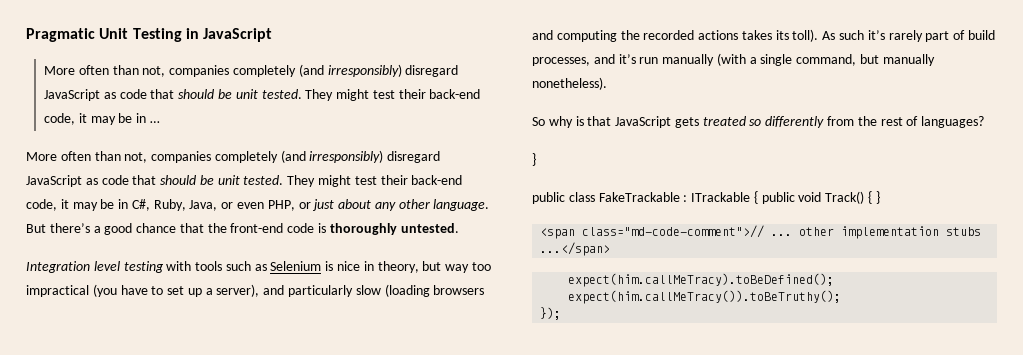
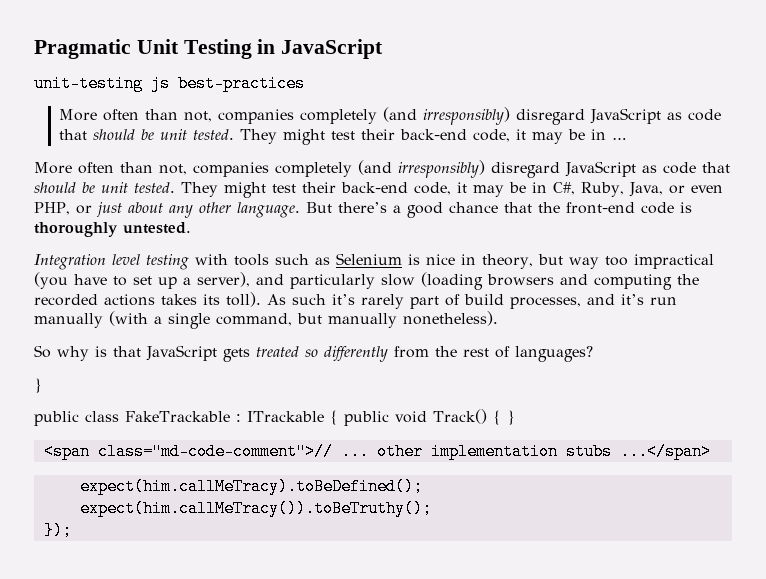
+ unit-testing js best-practices

